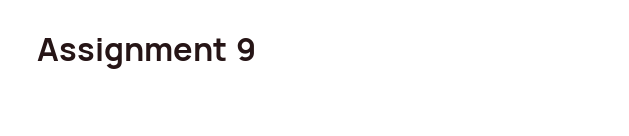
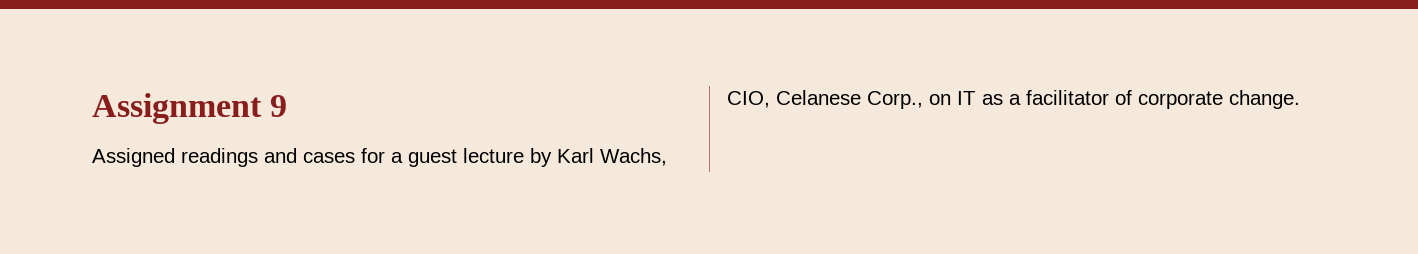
+ Assigned readings and cases for a guest lecture by Karl Wachs, CIO, Celanese Corp., on IT as a facilitator of corporate change.

